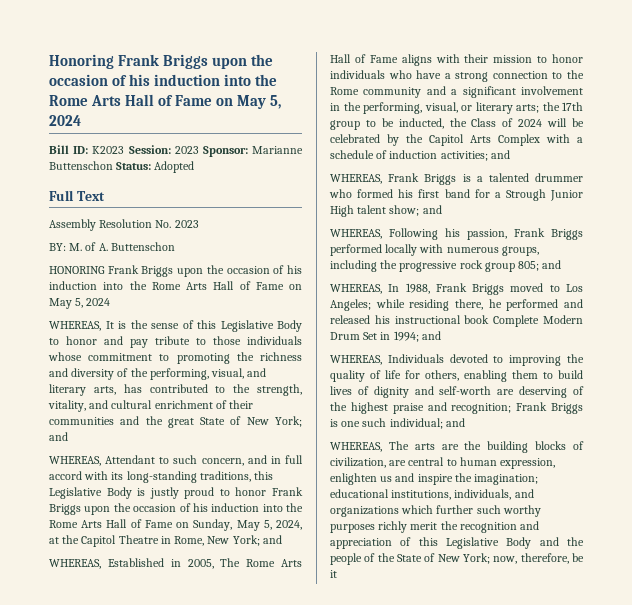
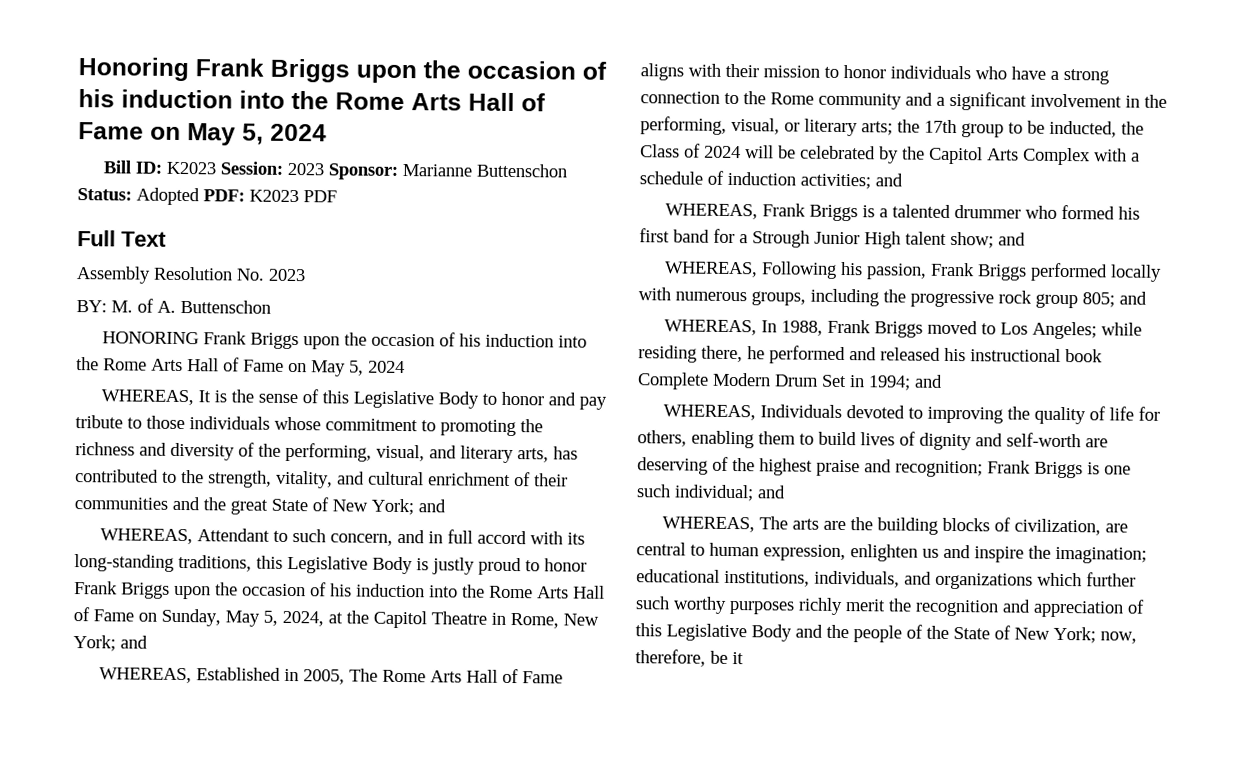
- Bill ID: K2023 Session: 2023 Sponsor: Marianne Buttenschon Status: Adopted
+ Bill ID: K2023 Session: 2023 Sponsor: Marianne Buttenschon Status: Adopted PDF: K2023 PDF

